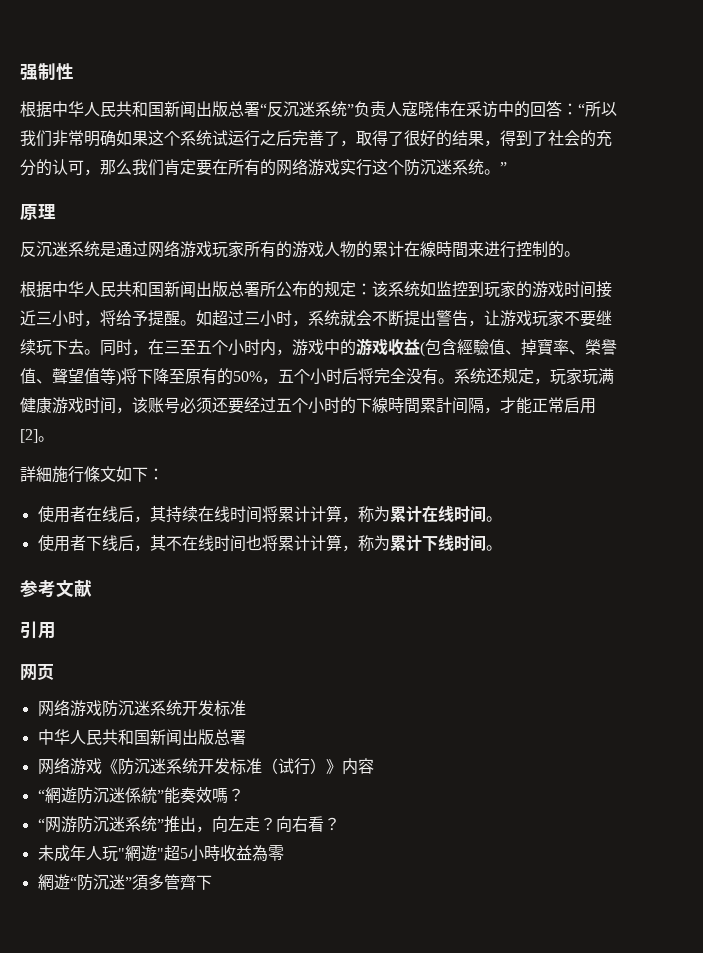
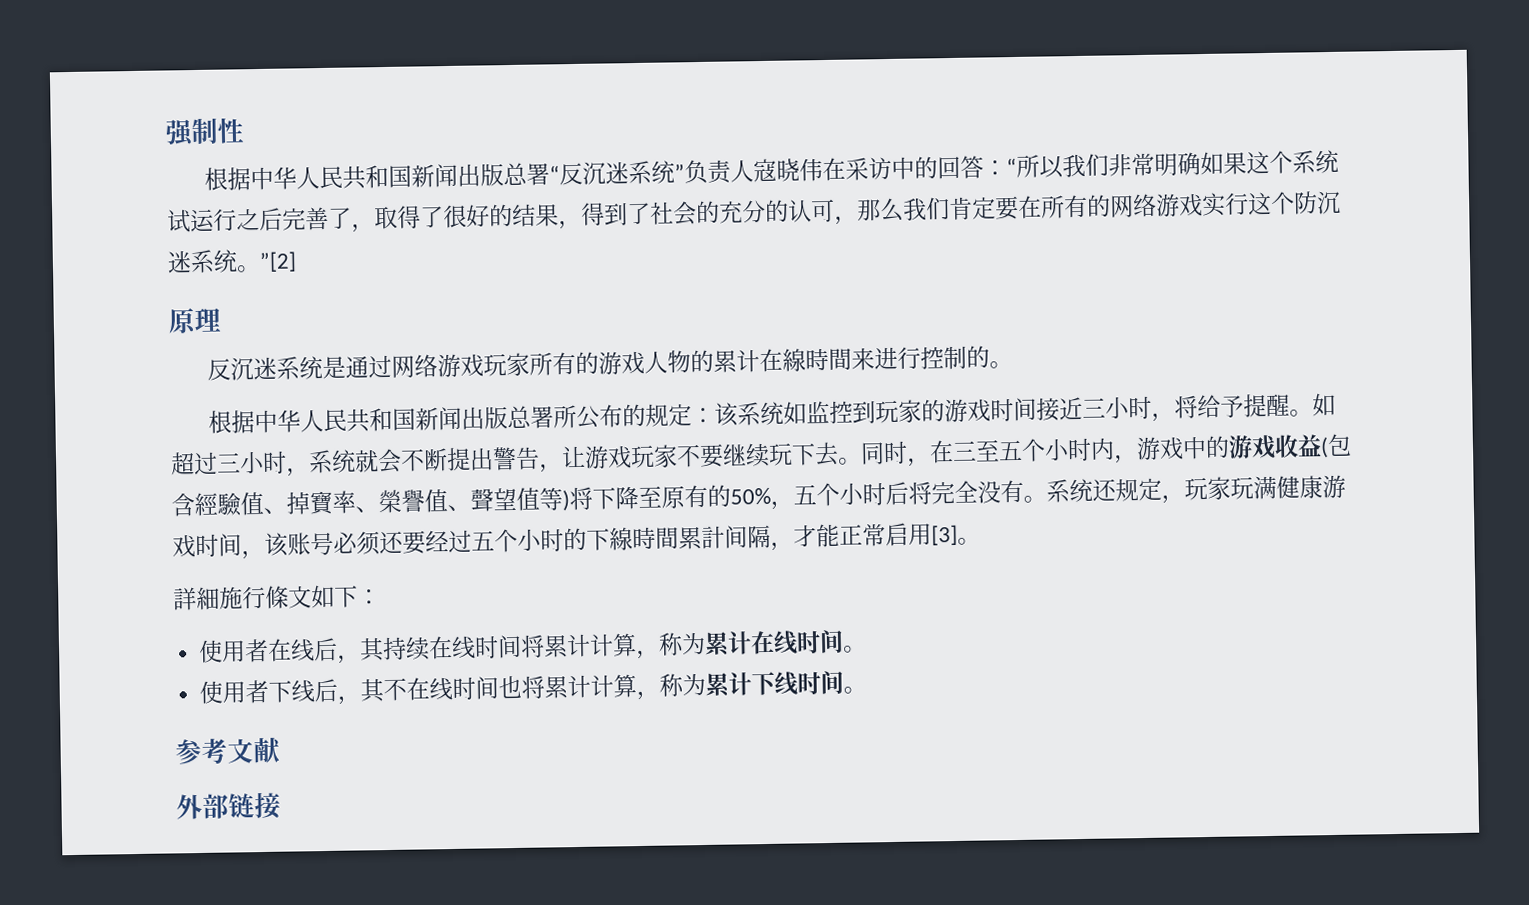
- 根据中华人民共和国新闻出版总署“反沉迷系统”负责人寇晓伟在采访中的回答：“所以我们非常明确如果这个系统试运行之后完善了，取得了很好的结果，得到了社会的充分的认可，那么我们肯定要在所有的网络游戏实行这个防沉迷系统。”
+ 根据中华人民共和国新闻出版总署“反沉迷系统”负责人寇晓伟在采访中的回答：“所以我们非常明确如果这个系统试运行之后完善了，取得了很好的结果，得到了社会的充分的认可，那么我们肯定要在所有的网络游戏实行这个防沉迷系统。”[2]
- 系统还规定，玩家玩满健康游戏时间，该账号必须还要经过五个小时的下線時間累計间隔，才能正常启用[2]。
+ 系统还规定，玩家玩满健康游戏时间，该账号必须还要经过五个小时的下線時間累計间隔，才能正常启用[3]。
- 引用
- 网页
- 网络游戏防沉迷系统开发标准
- 中华人民共和国新闻出版总署
- 网络游戏《防沉迷系统开发标准（试行）》内容
- “網遊防沉迷係統”能奏效嗎？
- “网游防沉迷系统”推出，向左走？向右看？
- 未成年人玩"網遊"超5小時收益為零
- 網遊“防沉迷”須多管齊下
+ 外部链接

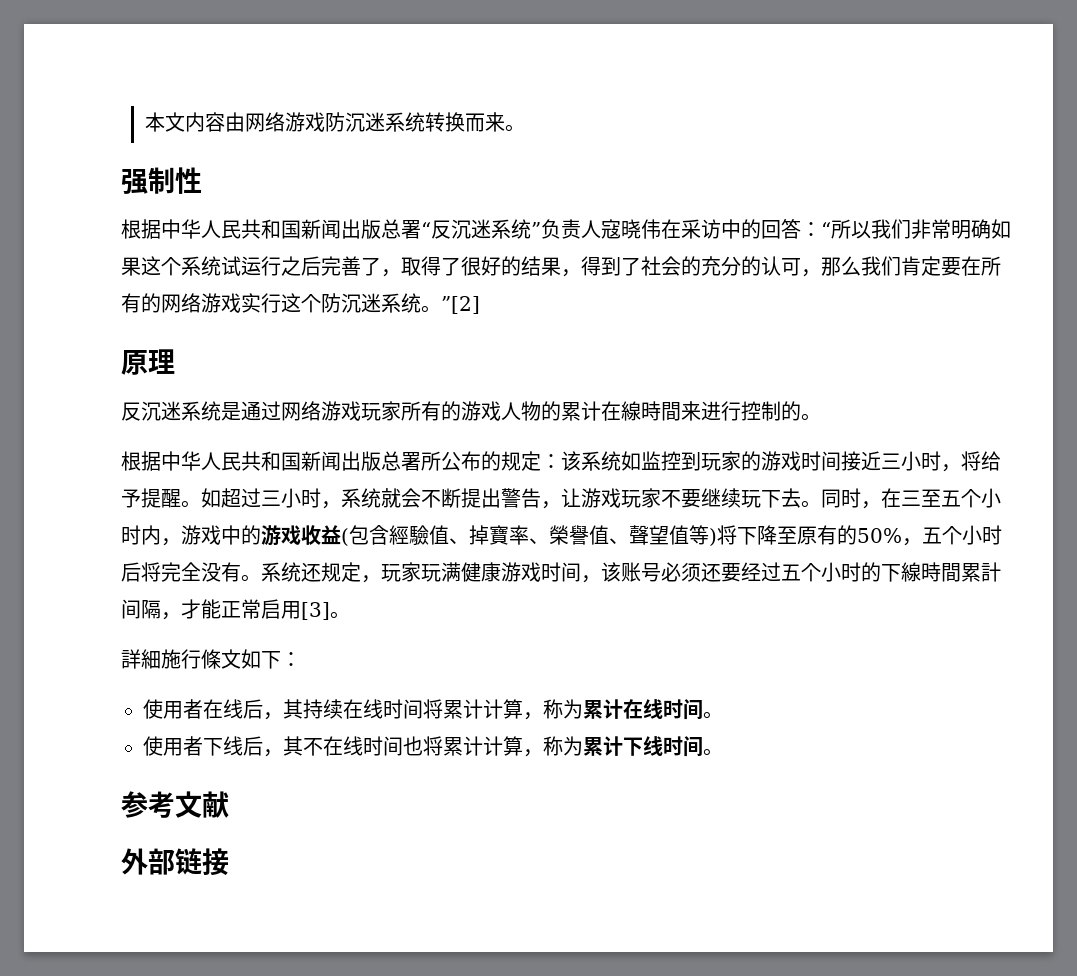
+ 本文内容由网络游戏防沉迷系统转换而来。

